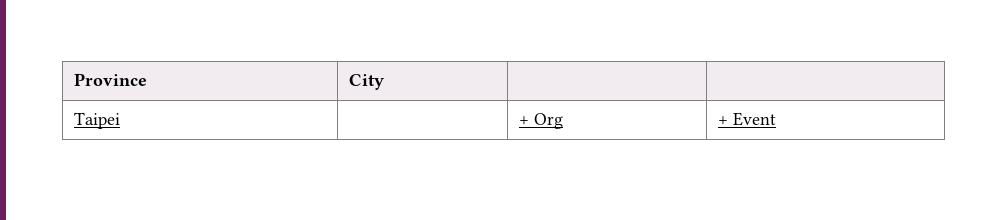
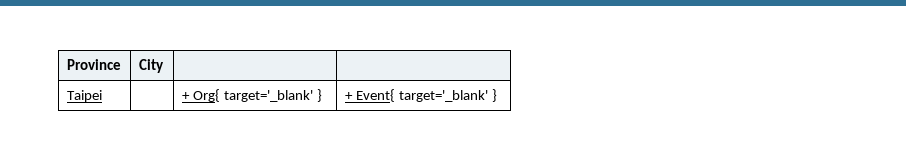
- Taipei | | + Org | + Event
+ Taipei | | + Org{ target='_blank' } | + Event{ target='_blank' }

